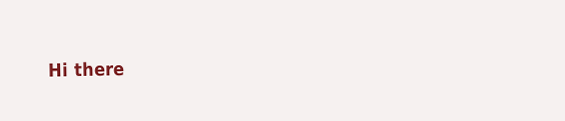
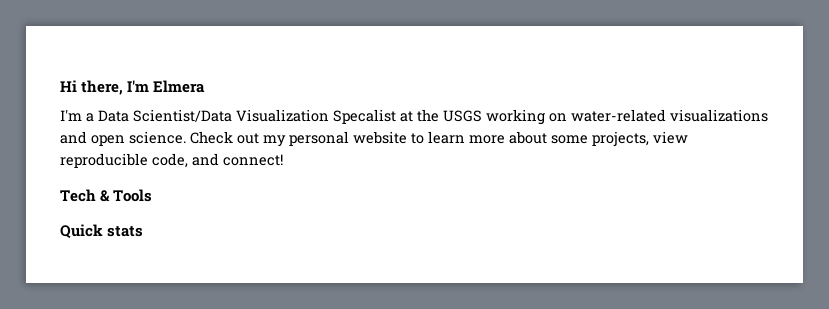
- Hi there
+ Hi there, I'm Elmera
+ I'm a Data Scientist/Data Visualization Specalist at the USGS working on water-related visualizations and open science. Check out my personal website to learn more about some projects, view reproducible code, and connect!
+ Tech & Tools
+ Quick stats

